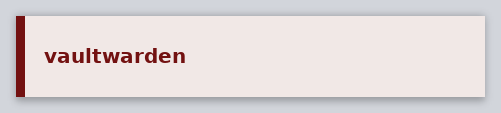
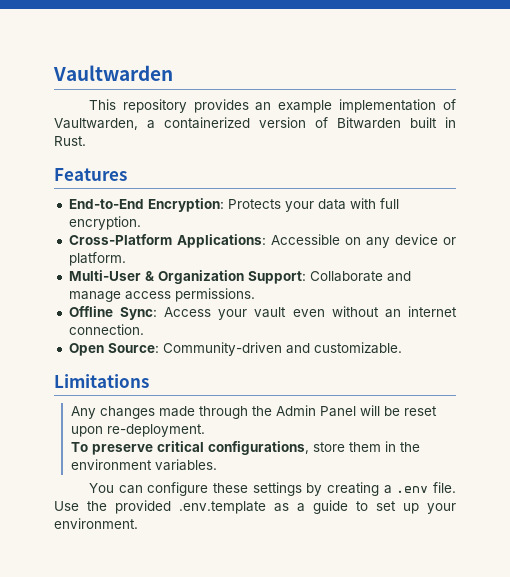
- vaultwarden
+ Vaultwarden
+ This repository provides an example implementation of Vaultwarden, a containerized version of Bitwarden built in Rust.
+ Features
+ End-to-End Encryption: Protects your data with full encryption.
+ Cross-Platform Applications: Accessible on any device or platform.
+ Multi-User & Organization Support: Collaborate and manage access permissions.
+ Offline Sync: Access your vault even without an internet connection.
+ Open Source: Community-driven and customizable.
+ Limitations
+ Any changes made through the Admin Panel will be reset upon re-deployment.
+ To preserve critical configurations, store them in the environment variables.
+ You can configure these settings by creating a .env file. Use the provided .env.template as a guide to set up your environment.

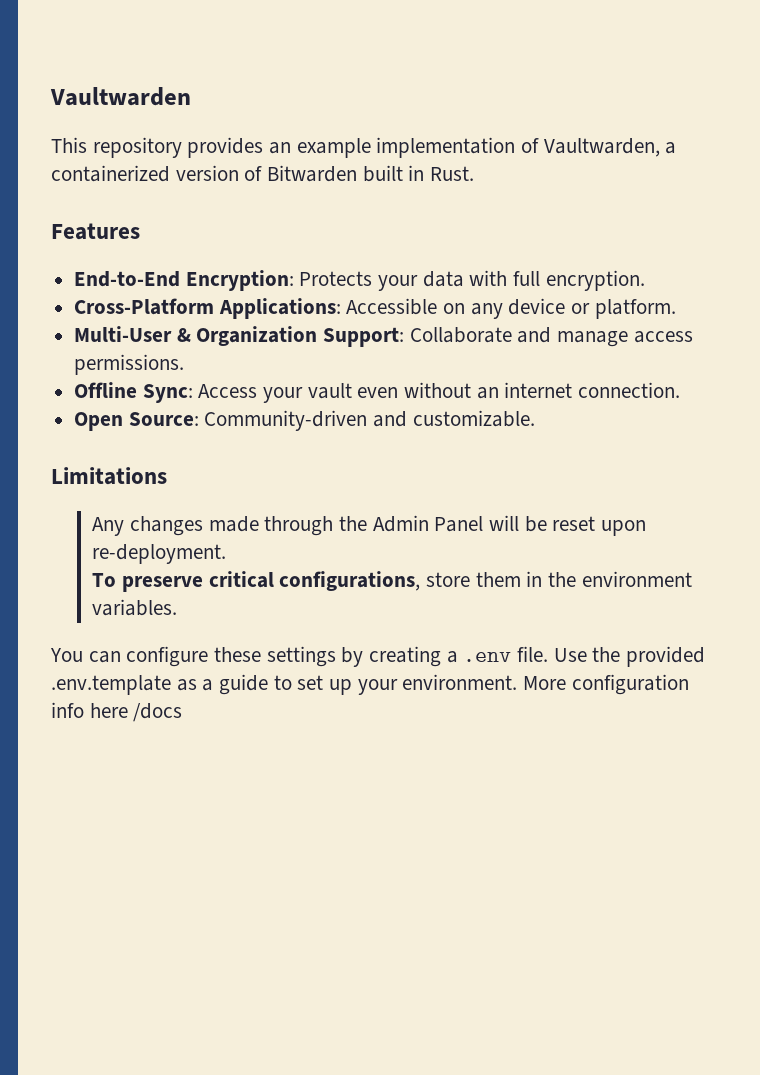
+ More configuration info here /docs

